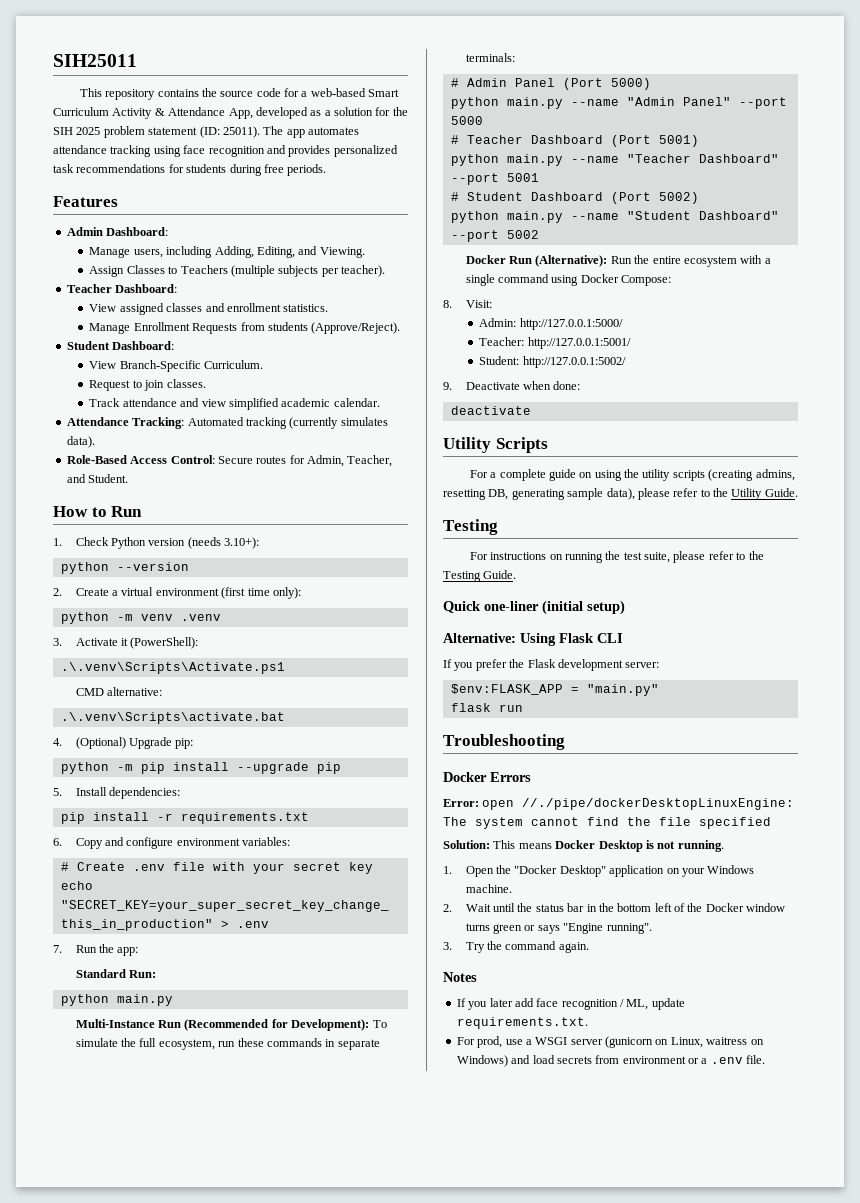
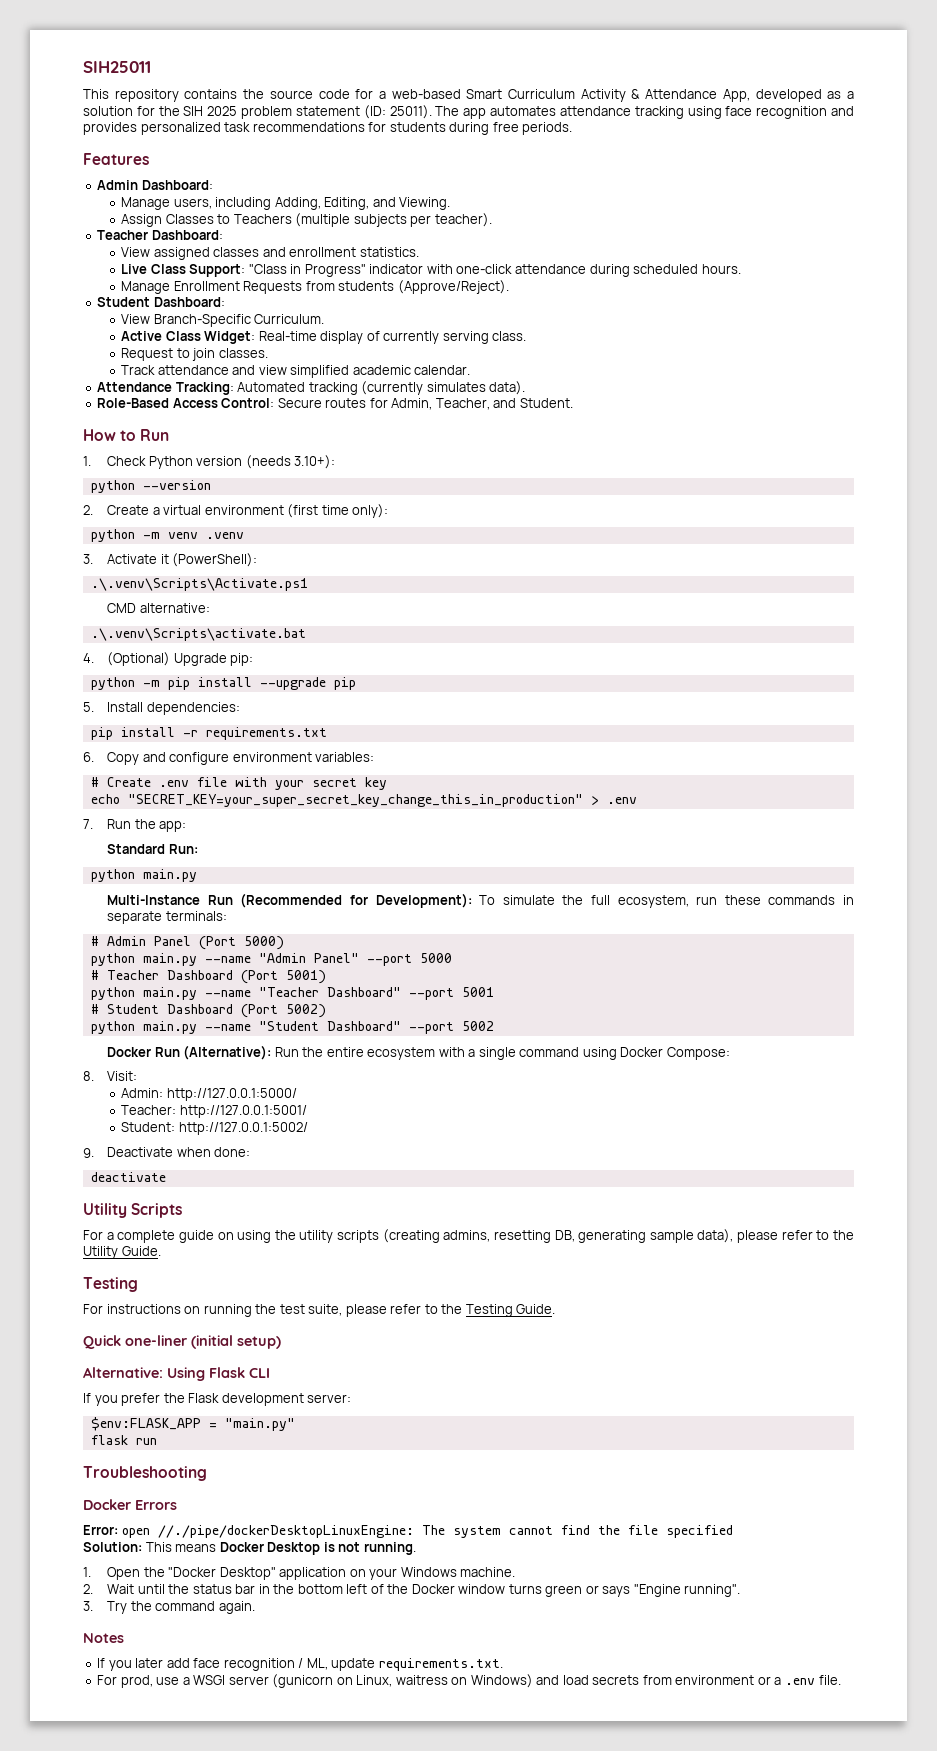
+ Live Class Support: "Class in Progress" indicator with one-click attendance during scheduled hours.
+ Active Class Widget: Real-time display of currently serving class.

